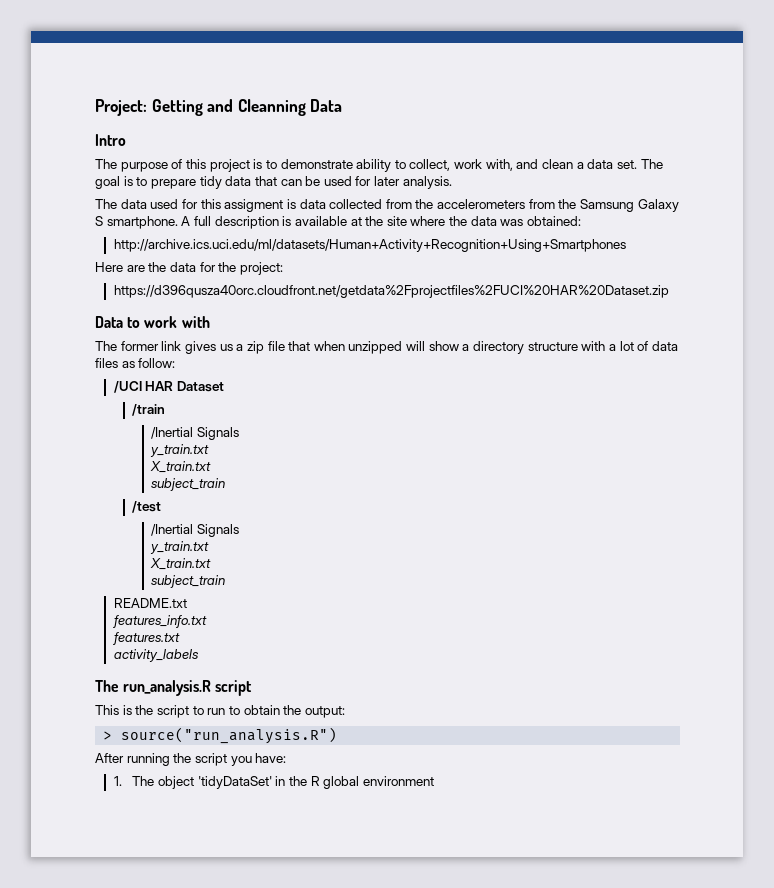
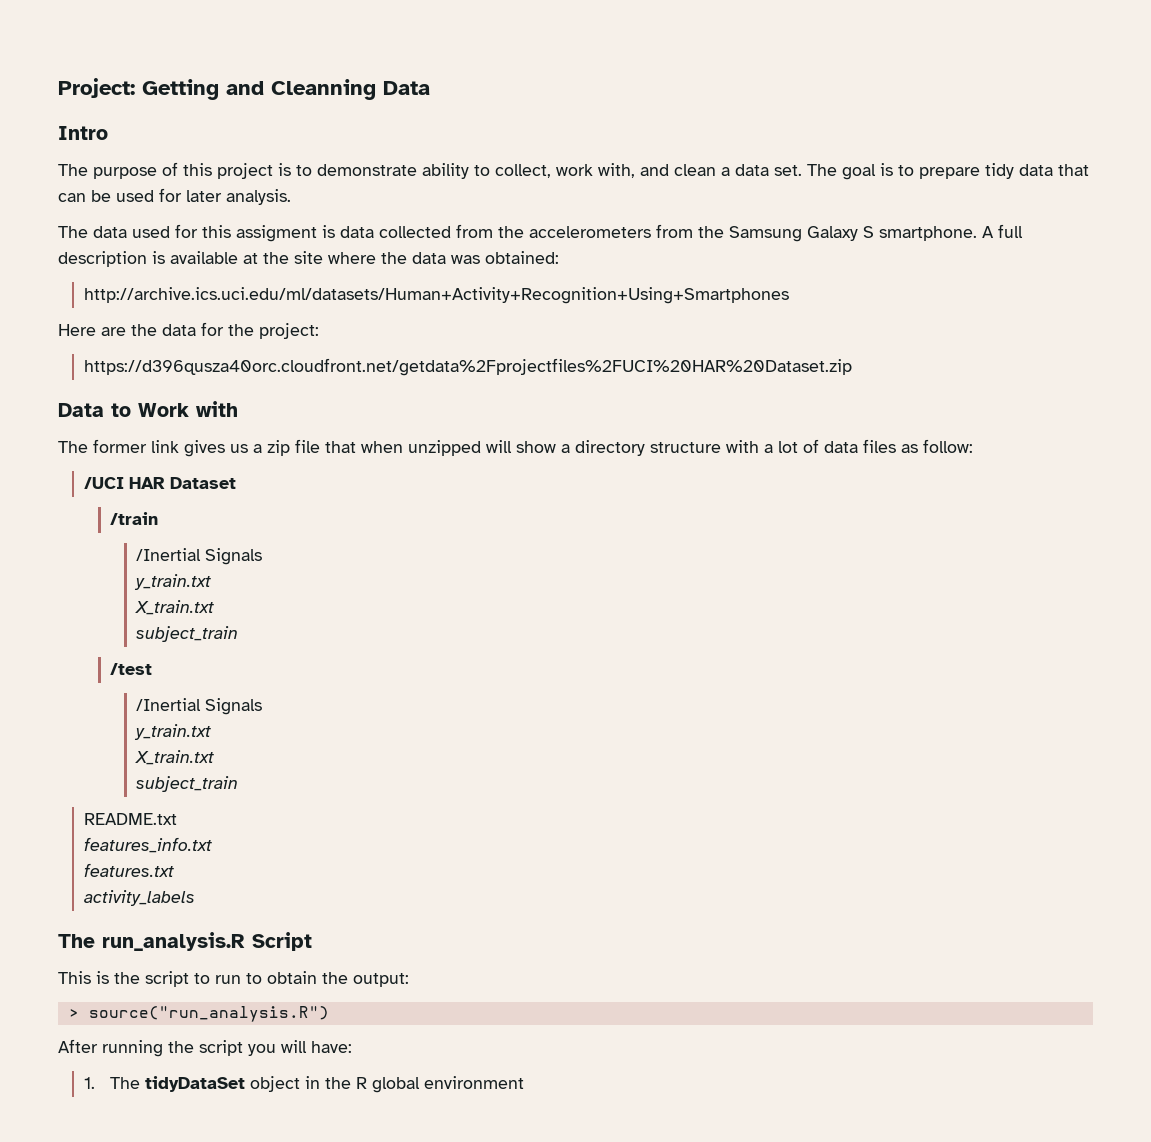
- Data to work with
+ Data to Work with
- The run_analysis.R script
+ The run_analysis.R Script
- After running the script you have:
+ After running the script you will have:
- 1. The object 'tidyDataSet' in the R global environment
+ 1. The tidyDataSet object in the R global environment

